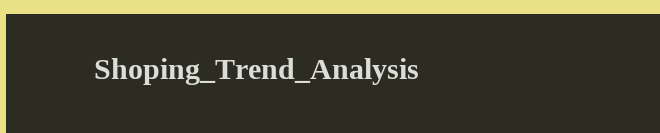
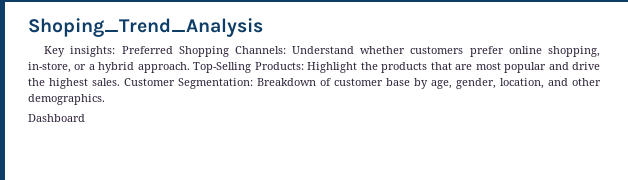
+ Key insights: Preferred Shopping Channels: Understand whether customers prefer online shopping, in-store, or a hybrid approach. Top-Selling Products: Highlight the products that are most popular and drive the highest sales. Customer Segmentation: Breakdown of customer base by age, gender, location, and other demographics.
+ Dashboard

